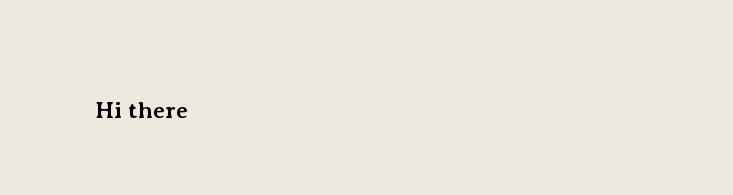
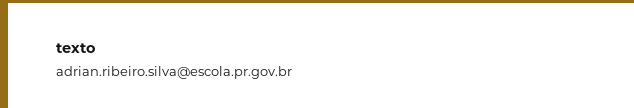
- Hi there
+ texto
+ adrian.ribeiro.silva@escola.pr.gov.br

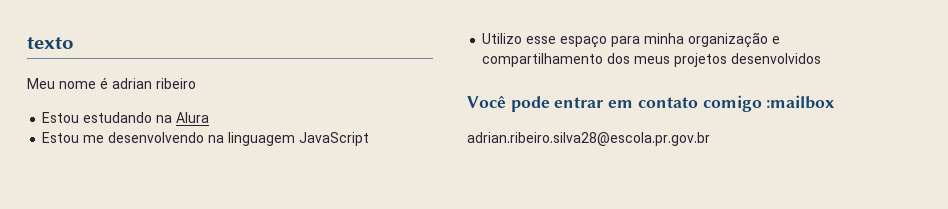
- adrian.ribeiro.silva@escola.pr.gov.br
+ Meu nome é adrian ribeiro
+ Estou estudando na Alura
+ Estou me desenvolvendo na linguagem JavaScript
+ Utilizo esse espaço para minha organização e compartilhamento dos meus projetos desenvolvidos
+ Você pode entrar em contato comigo :mailbox
+ adrian.ribeiro.silva28@escola.pr.gov.br

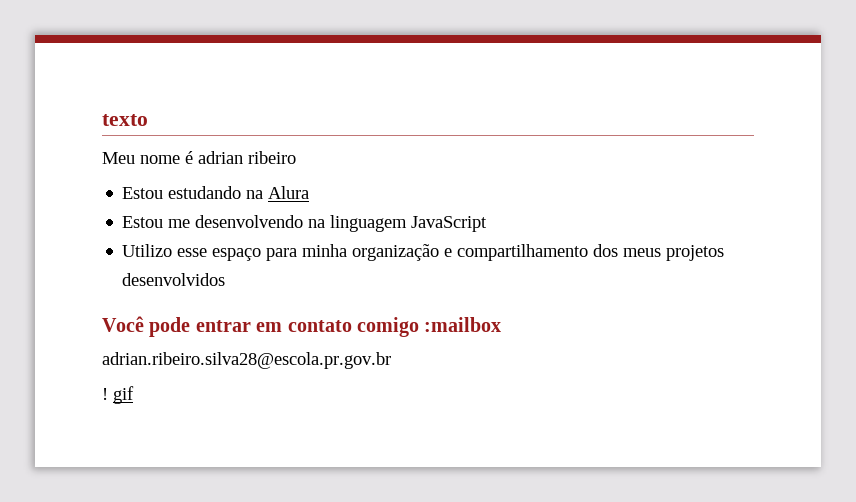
+ ! gif

